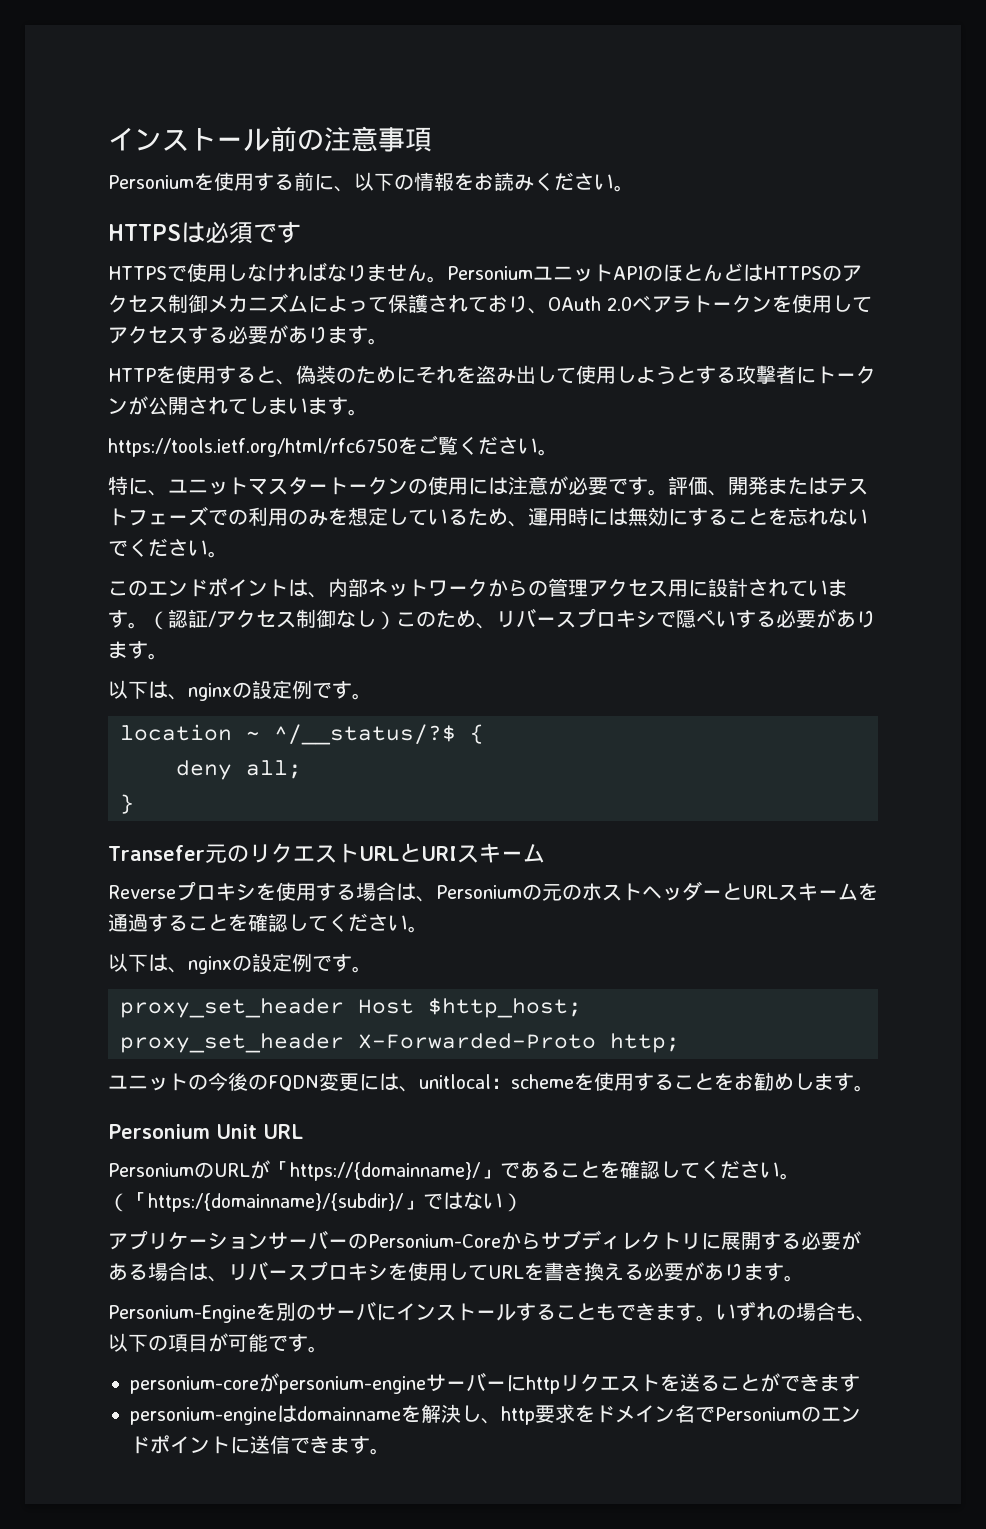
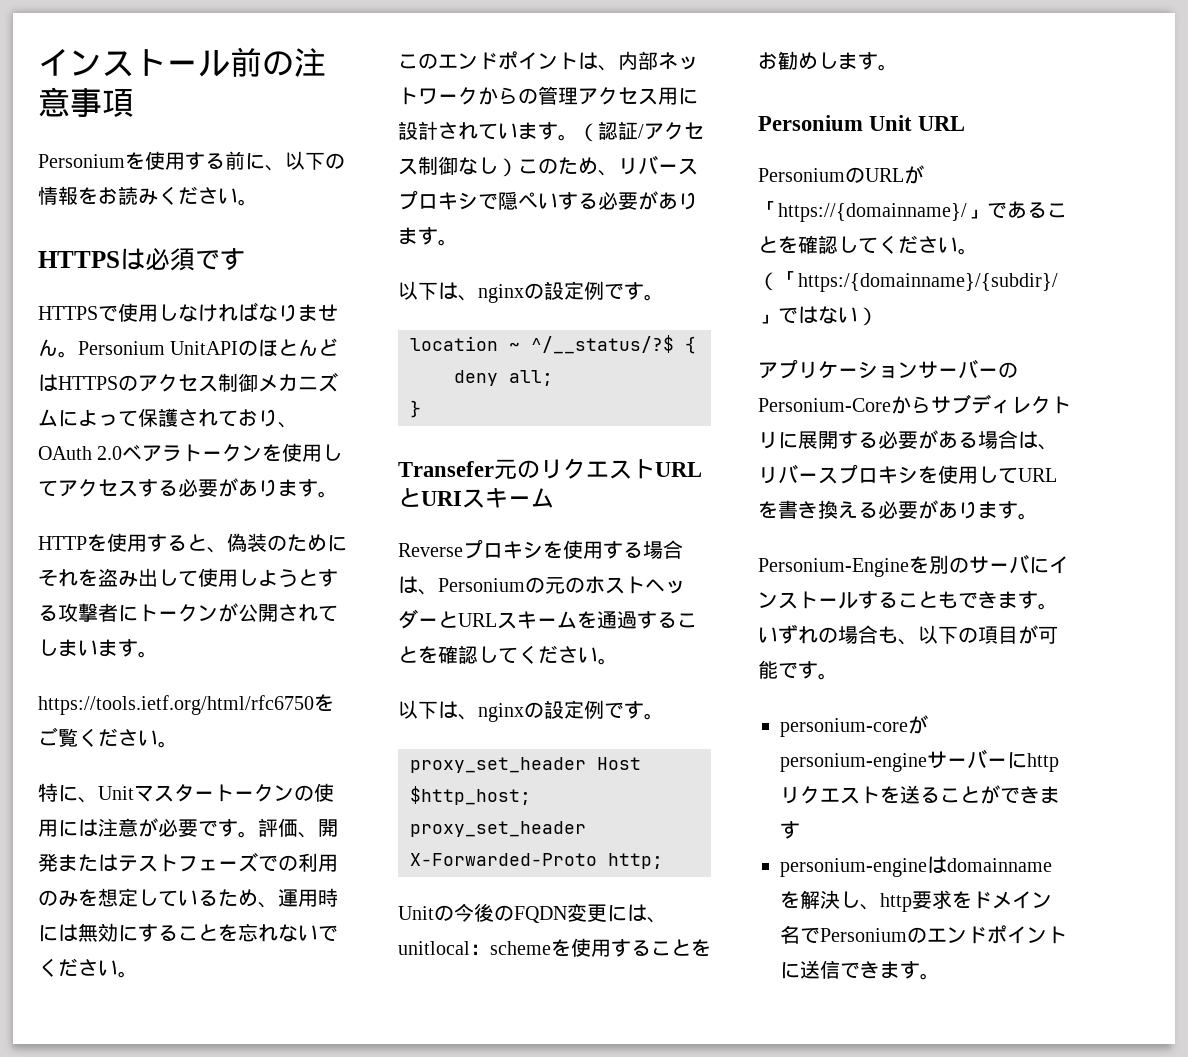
- PersoniumユニットAPIのほとんどはHTTPSのアクセス制御メカニズムによって保護されており、OAuth 2.0ベアラトークンを使用してアクセスする必要があります。
+ Personium UnitAPIのほとんどはHTTPSのアクセス制御メカニズムによって保護されており、OAuth 2.0ベアラトークンを使用してアクセスする必要があります。
- 特に、ユニットマスタートークンの使用には注意が必要です。
+ 特に、Unitマスタートークンの使用には注意が必要です。
- ユニットの今後のFQDN変更には、unitlocal：schemeを使用することをお勧めします。
+ Unitの今後のFQDN変更には、unitlocal：schemeを使用することをお勧めします。

